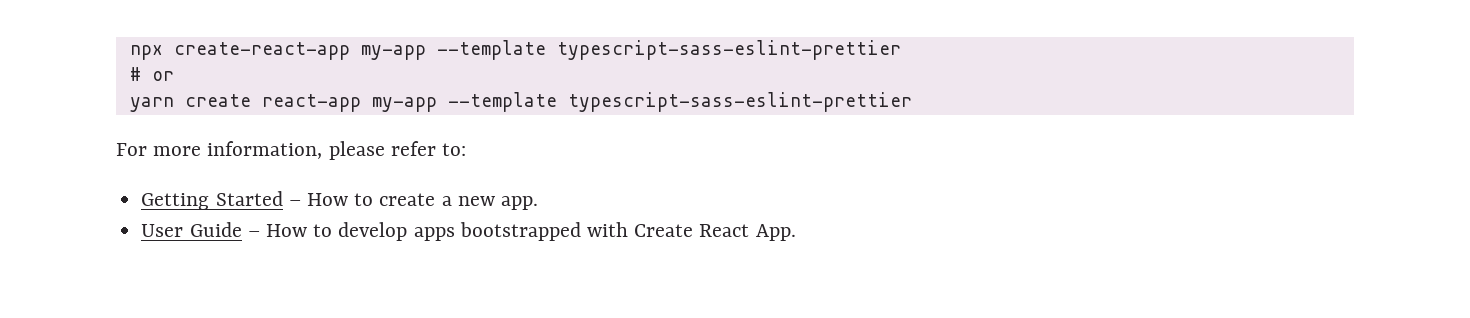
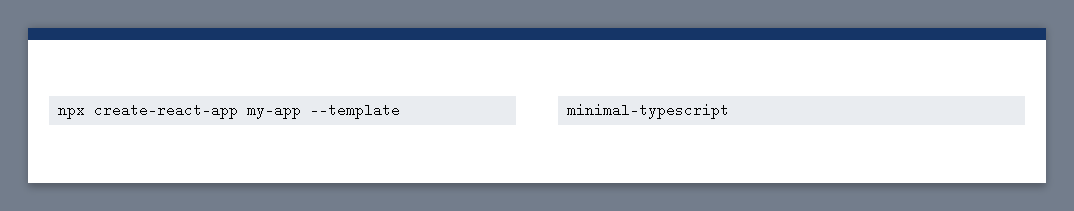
- npx create-react-app my-app --template typescript-sass-eslint-prettier
- # or
- yarn create react-app my-app --template typescript-sass-eslint-prettier
- For more information, please refer to:
- Getting Started – How to create a new app.
- User Guide – How to develop apps bootstrapped with Create React App.
+ npx create-react-app my-app --template minimal-typescript

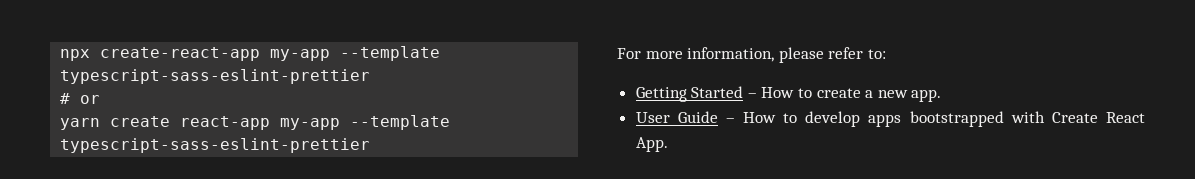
- npx create-react-app my-app --template minimal-typescript
+ npx create-react-app my-app --template typescript-sass-eslint-prettier
+ # or
+ yarn create react-app my-app --template typescript-sass-eslint-prettier
+ For more information, please refer to:
+ Getting Started – How to create a new app.
+ User Guide – How to develop apps bootstrapped with Create React App.

